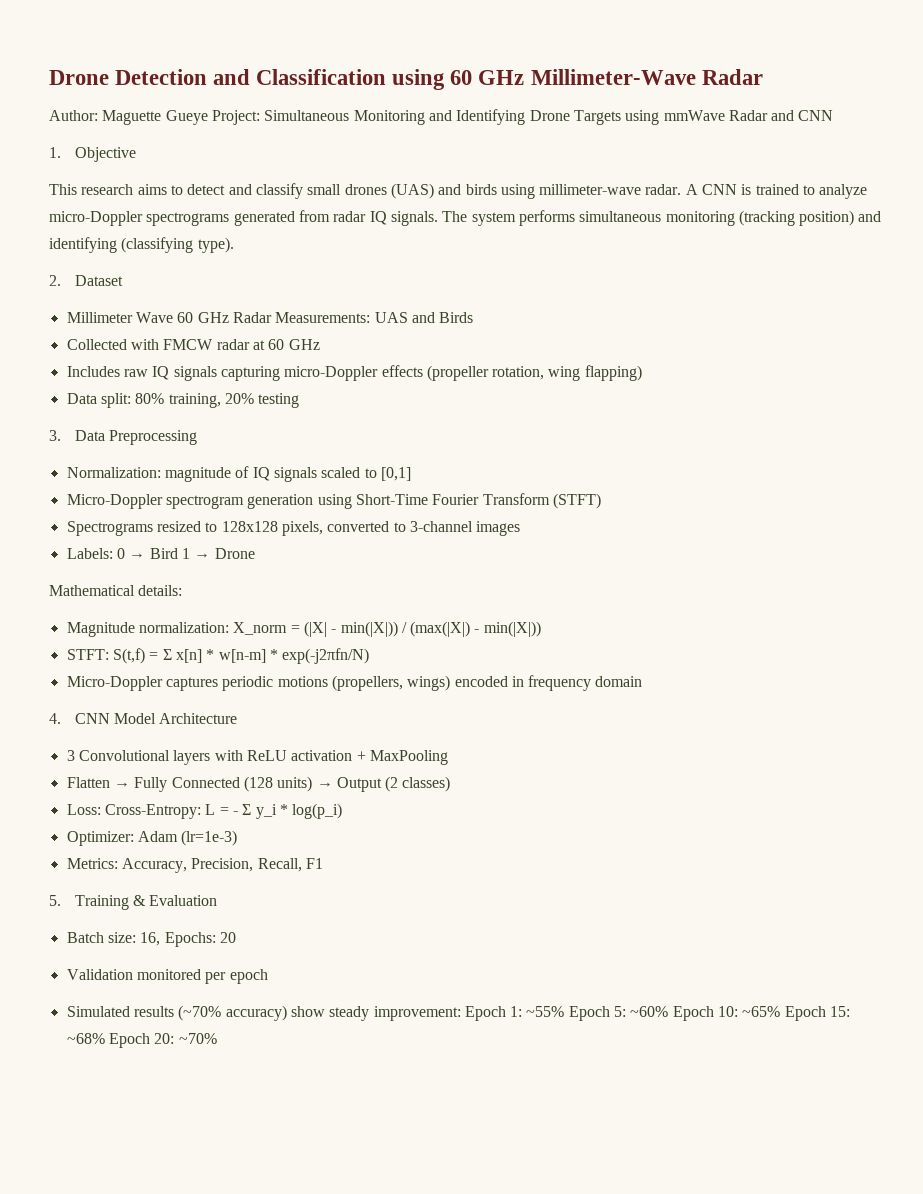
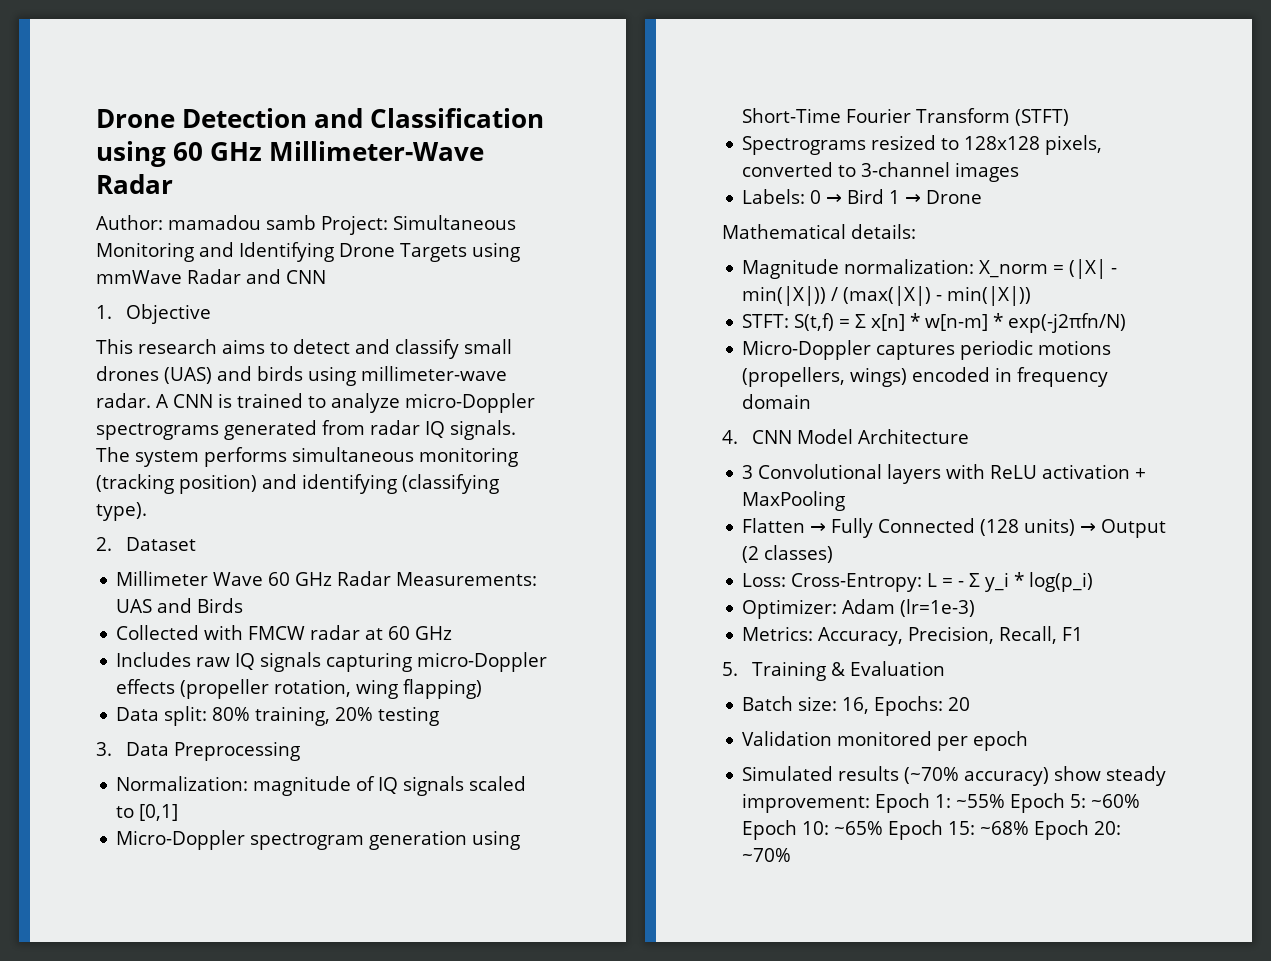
- Author: Maguette Gueye Project: Simultaneous Monitoring and Identifying Drone Targets using mmWave Radar and CNN
+ Author: mamadou samb Project: Simultaneous Monitoring and Identifying Drone Targets using mmWave Radar and CNN

